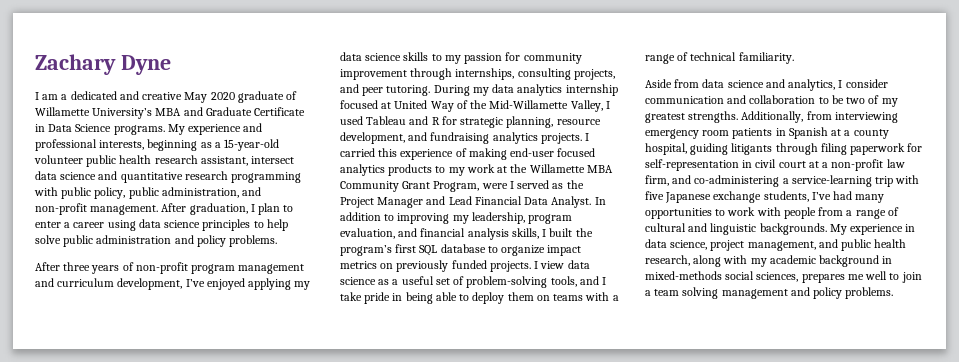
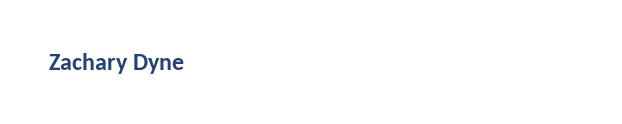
- I am a dedicated and creative May 2020 graduate of Willamette University’s MBA and Graduate Certificate in Data Science programs. My experience and professional interests, beginning as a 15-year-old volunteer public health research assistant, intersect data science and quantitative research programming with public policy, public administration, and non-profit management. After graduation, I plan to enter a career using data science principles to help solve public administration and policy problems.
- After three years of non-profit program management and curriculum development, I’ve enjoyed applying my data science skills to my passion for community improvement through internships, consulting projects, and peer tutoring. During my data analytics internship focused at United Way of the Mid-Willamette Valley, I used Tableau and R for strategic planning, resource development, and fundraising analytics projects. I carried this experience of making end-user focused analytics products to my work at the Willamette MBA Community Grant Program, were I served as the Project Manager and Lead Financial Data Analyst. In addition to improving my leadership, program evaluation, and financial analysis skills, I built the program’s first SQL database to organize impact metrics on previously funded projects. I view data science as a useful set of problem-solving tools, and I take pride in being able to deploy them on teams with a range of technical familiarity.
- Aside from data science and analytics, I consider communication and collaboration to be two of my greatest strengths. Additionally, from interviewing emergency room patients in Spanish at a county hospital, guiding litigants through filing paperwork for self-representation in civil court at a non-profit law firm, and co-administering a service-learning trip with five Japanese exchange students, I’ve had many opportunities to work with people from a range of cultural and linguistic backgrounds. My experience in data science, project management, and public health research, along with my academic background in mixed-methods social sciences, prepares me well to join a team solving management and policy problems.

